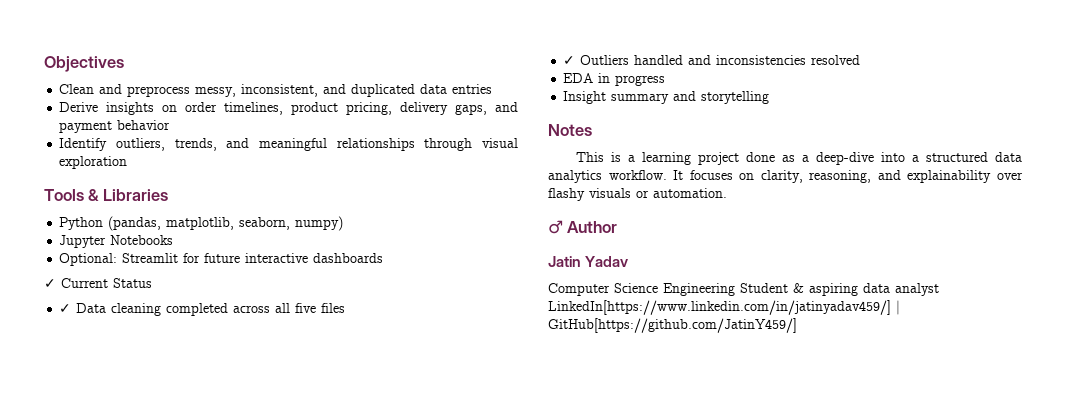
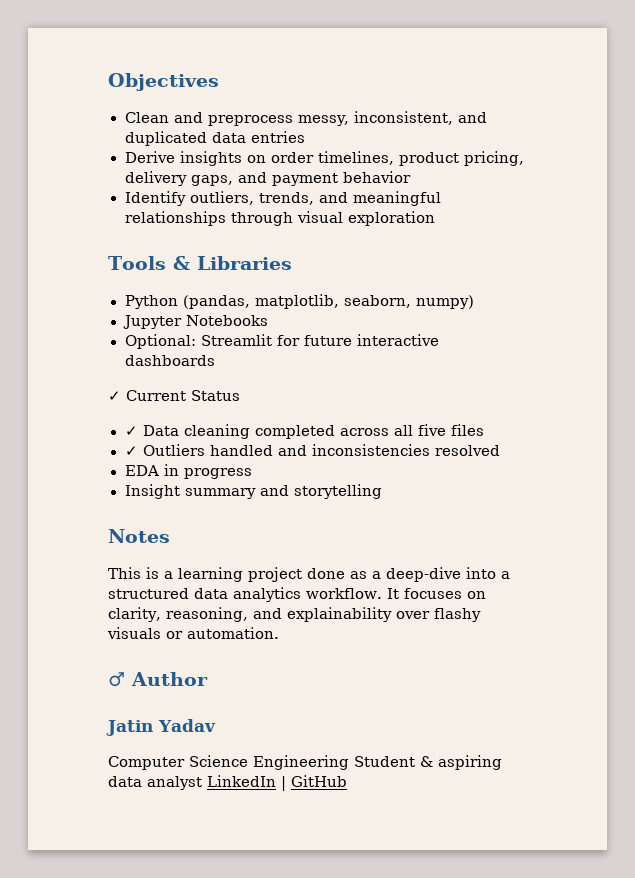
- Computer Science Engineering Student & aspiring data analyst LinkedIn[https://www.linkedin.com/in/jatinyadav459/] | GitHub[https://github.com/JatinY459/]
+ Computer Science Engineering Student & aspiring data analyst LinkedIn | GitHub

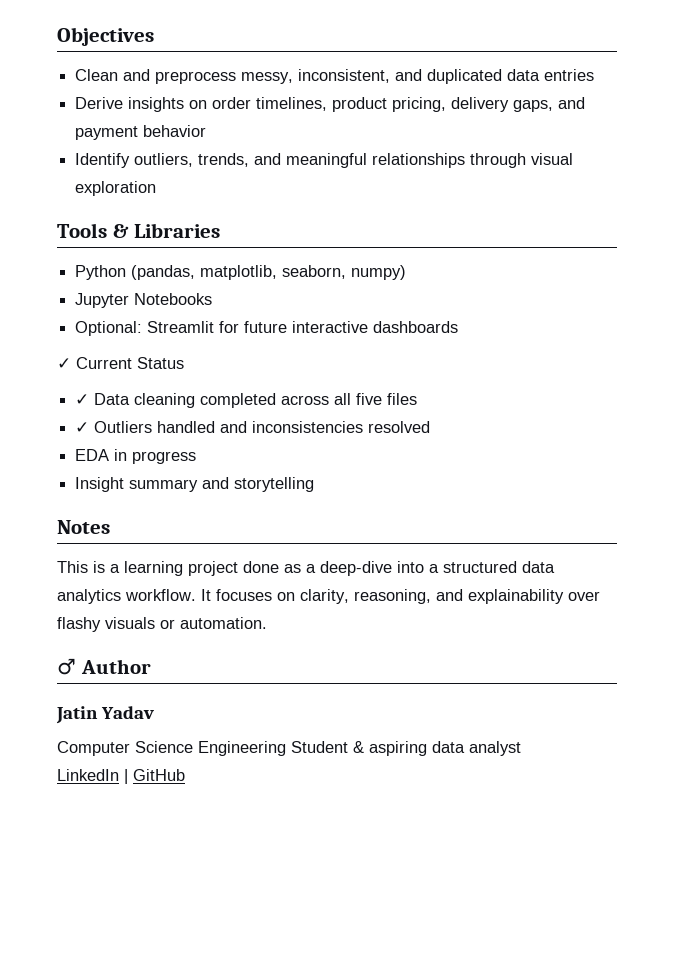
- Computer Science Engineering Student & aspiring data analyst LinkedIn | GitHub
+ Computer Science Engineering Student & aspiring data analyst
+ LinkedIn | GitHub

